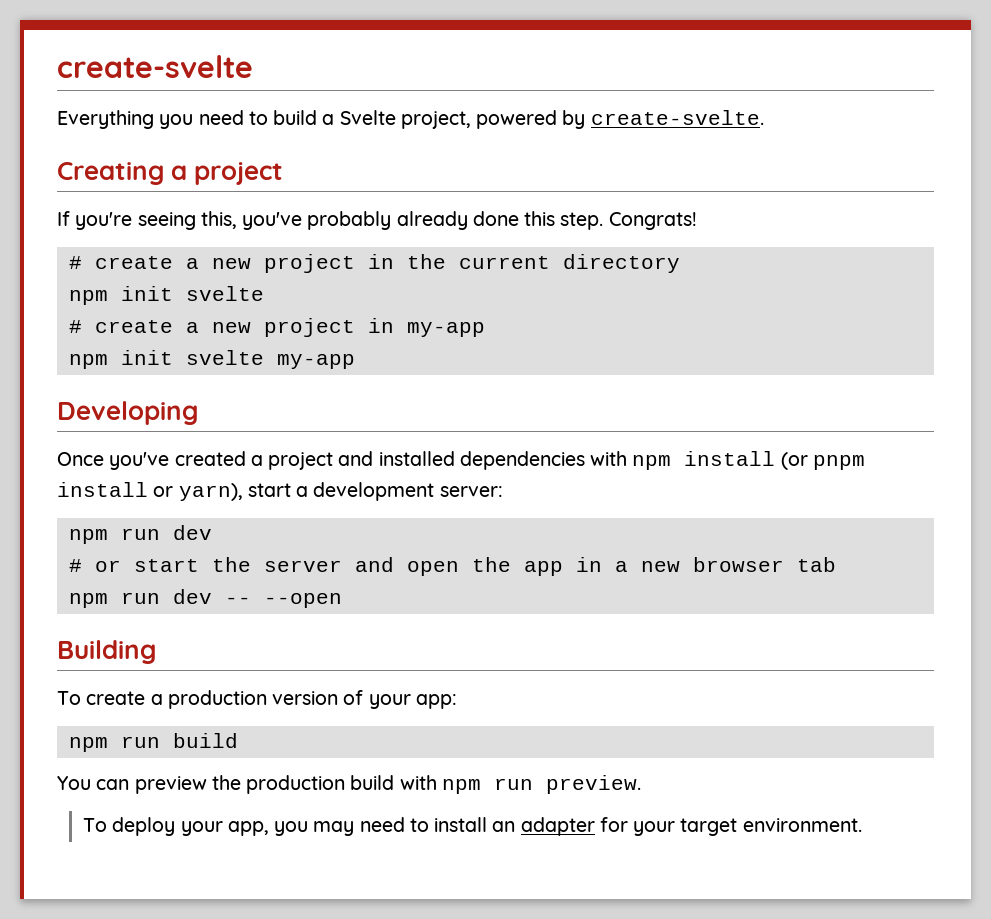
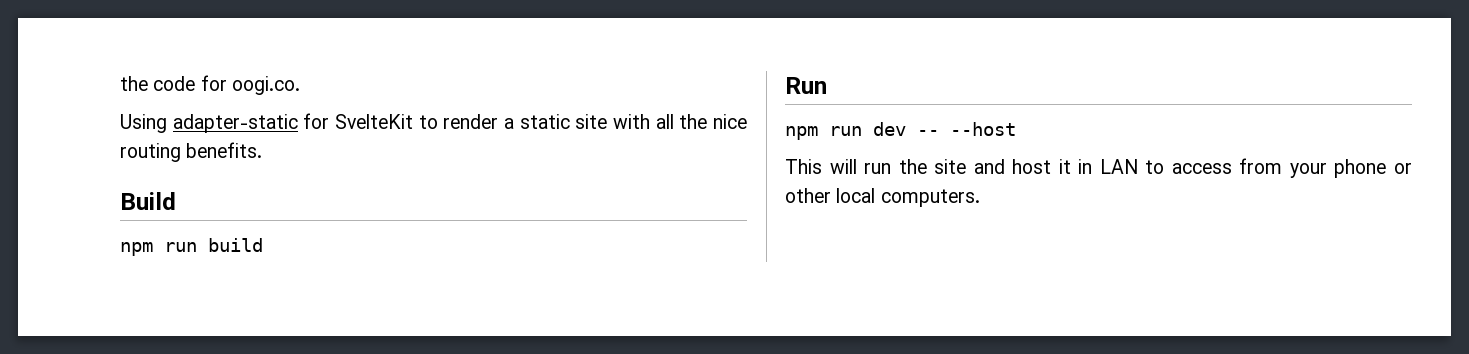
- create-svelte
- Everything you need to build a Svelte project, powered by create-svelte.
- Creating a project
- If you're seeing this, you've probably already done this step. Congrats!
- # create a new project in the current directory
- npm init svelte
- # create a new project in my-app
- npm init svelte my-app
- Developing
- Once you've created a project and installed dependencies with npm install (or pnpm install or yarn), start a development server:
- npm run dev
- # or start the server and open the app in a new browser tab
- npm run dev -- --open
- Building
- To create a production version of your app:
+ the code for oogi.co.
+ Using adapter-static for SvelteKit to render a static site with all the nice routing benefits.
+ Build
  npm run build
- You can preview the production build with npm run preview.
- To deploy your app, you may need to install an adapter for your target environment.
+ Run
+ npm run dev -- --host
+ This will run the site and host it in LAN to access from your phone or other local computers.

